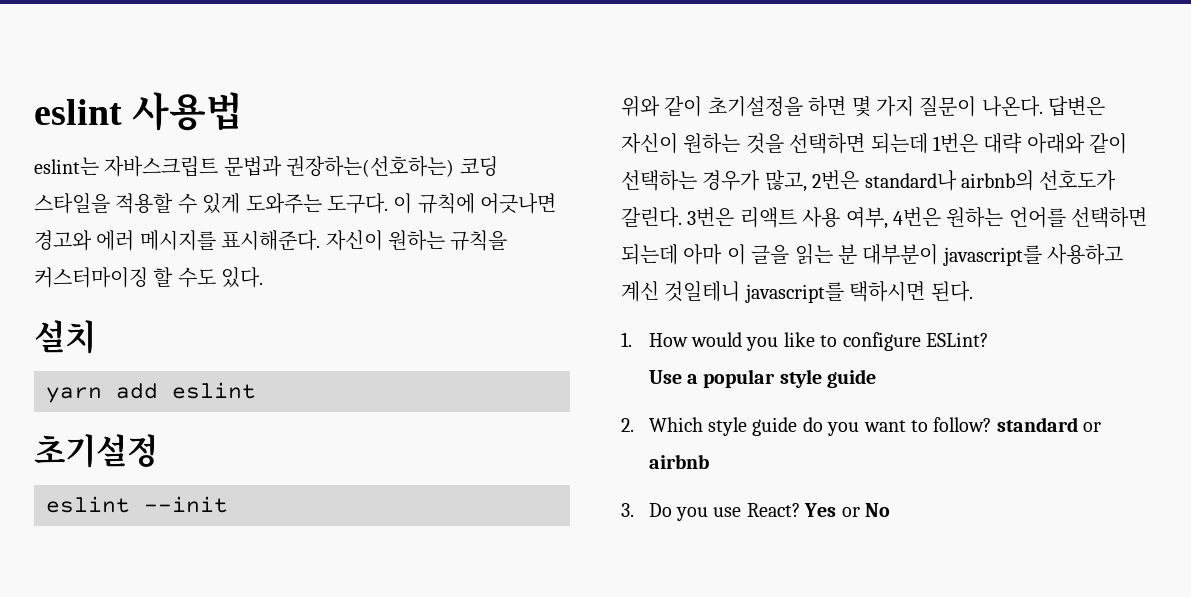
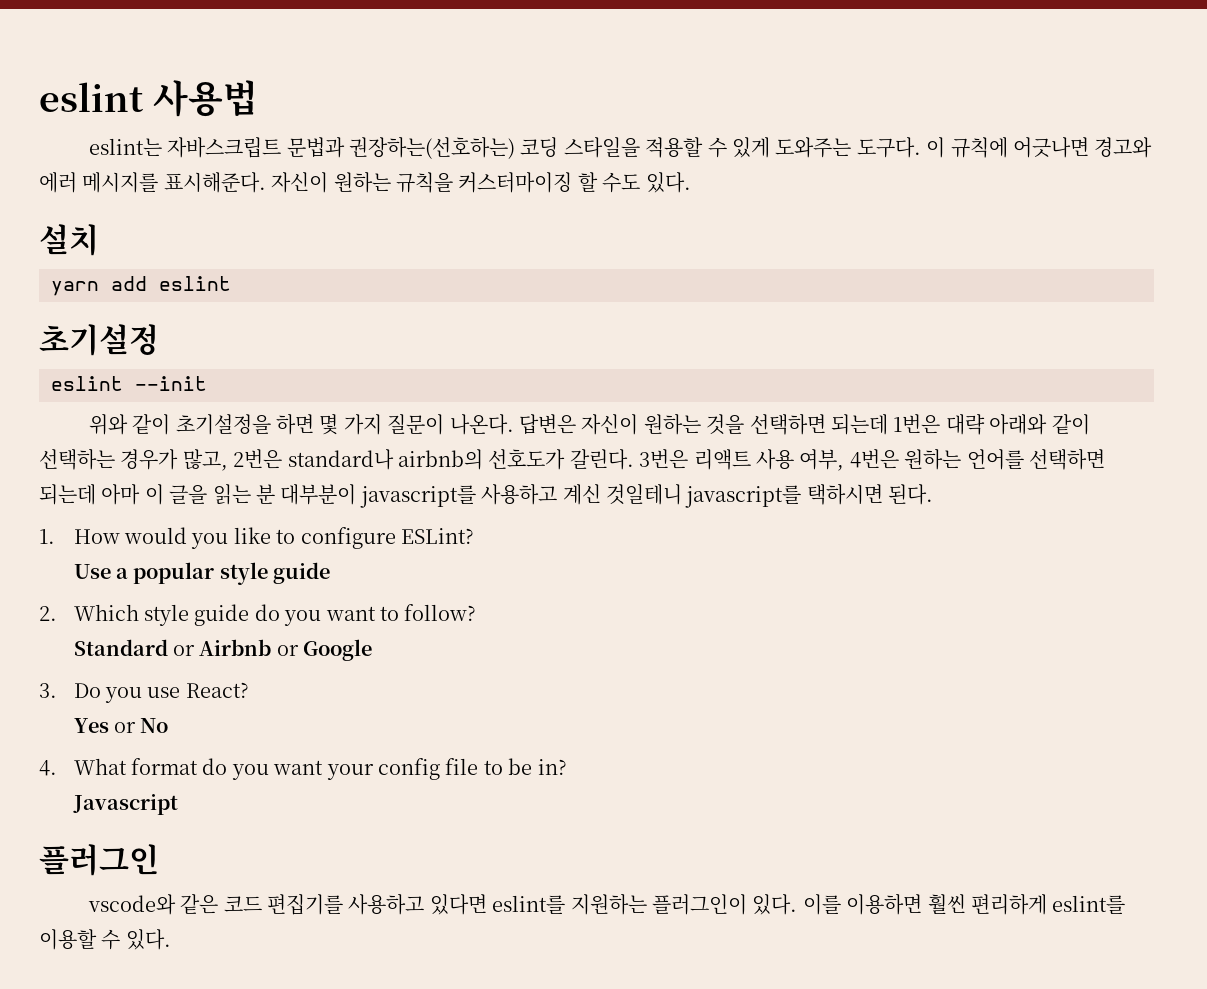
- 2. Which style guide do you want to follow? standard or airbnb
+ 2. Which style guide do you want to follow?
+ Standard or Airbnb or Google
- 3. Do you use React? Yes or No
+ 3. Do you use React?
+ Yes or No
+ 4. What format do you want your config file to be in?
+ Javascript
+ 플러그인
+ vscode와 같은 코드 편집기를 사용하고 있다면 eslint를 지원하는 플러그인이 있다. 이를 이용하면 훨씬 편리하게 eslint를 이용할 수 있다.

